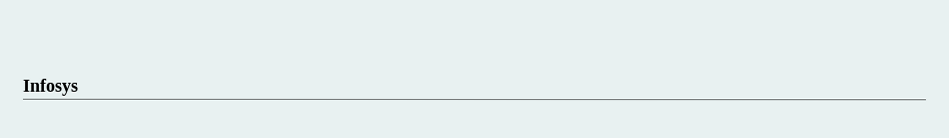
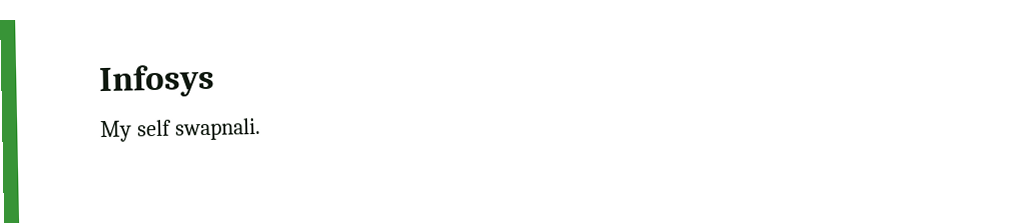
+ My self swapnali.

